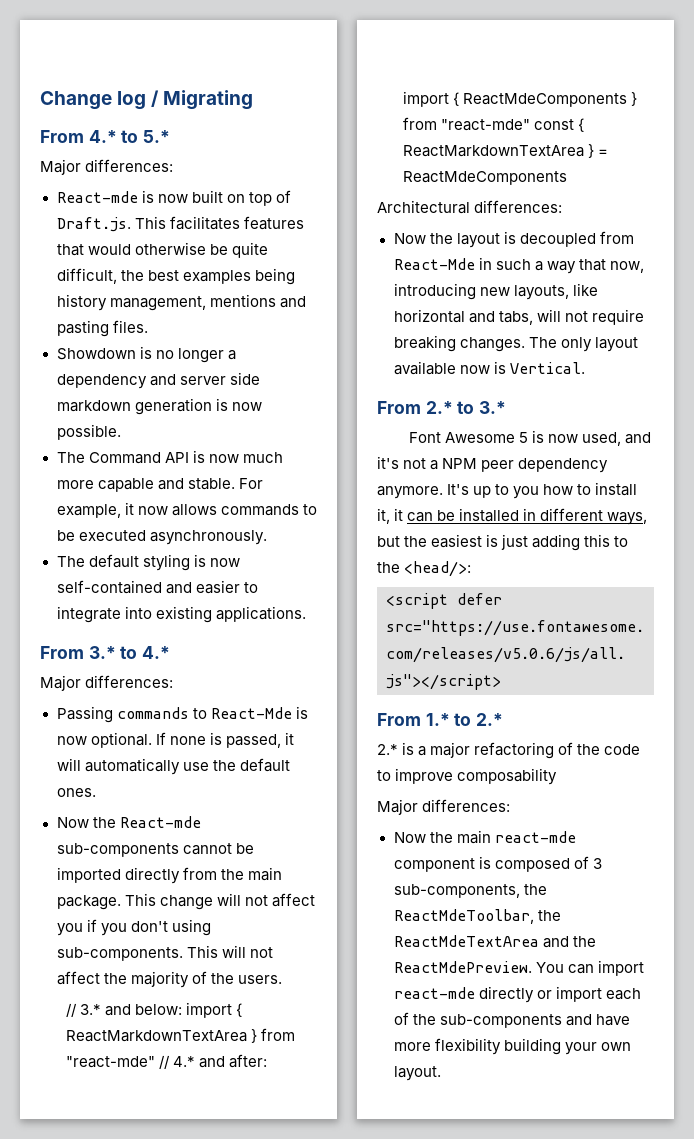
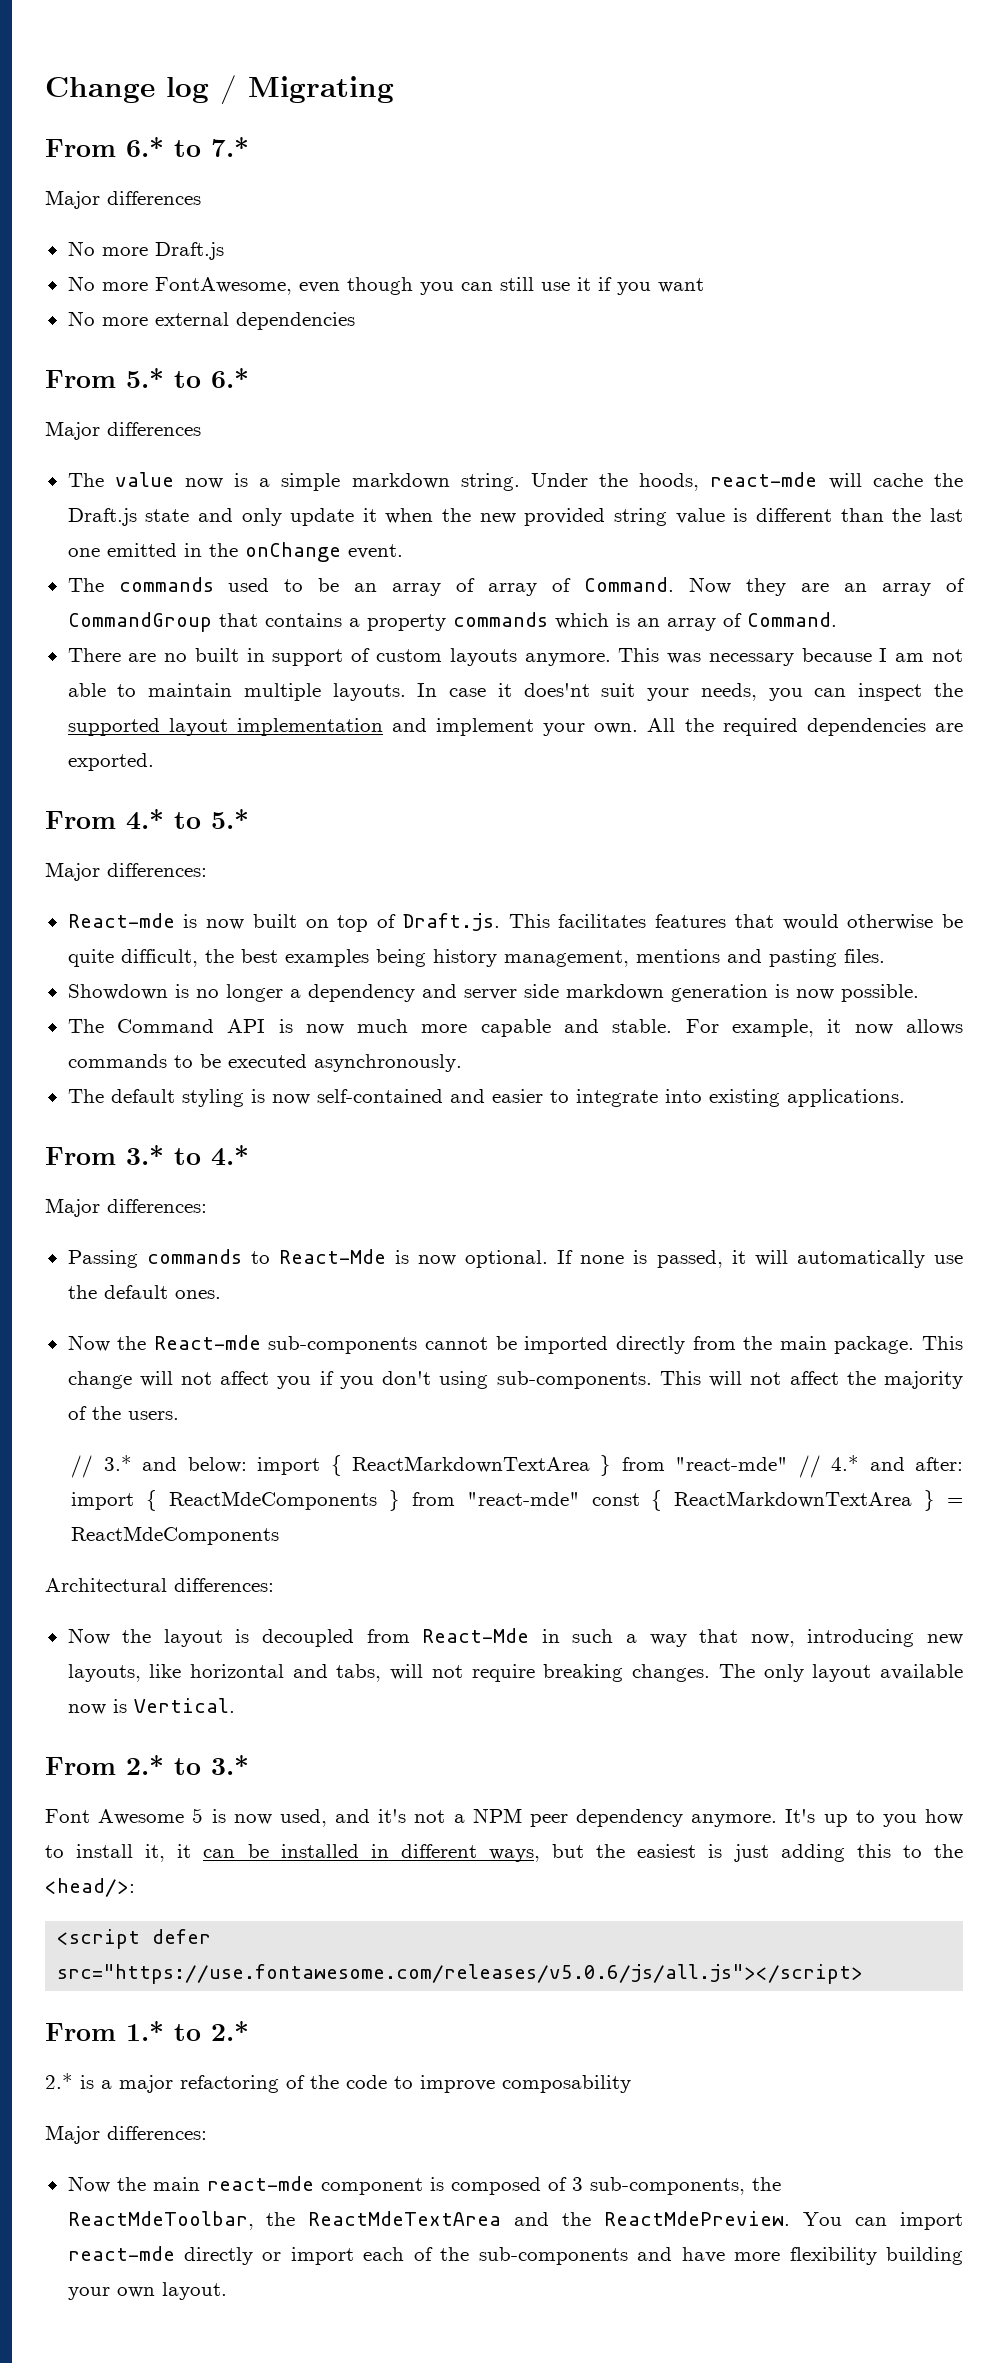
+ From 6.* to 7.*
+ Major differences
+ No more Draft.js
+ No more FontAwesome, even though you can still use it if you want
+ No more external dependencies
+ From 5.* to 6.*
+ Major differences
+ The value now is a simple markdown string. Under the hoods, react-mde will cache the Draft.js state and only update it when the new provided string value is different than the last one emitted in the onChange event.
+ The commands used to be an array of array of Command. Now they are an array of CommandGroup that contains a property commands which is an array of Command.
+ There are no built in support of custom layouts anymore. This was necessary because I am not able to maintain multiple layouts. In case it does'nt suit your needs, you can inspect the supported layout implementation and implement your own. All the required dependencies are exported.

